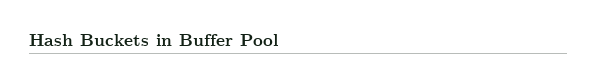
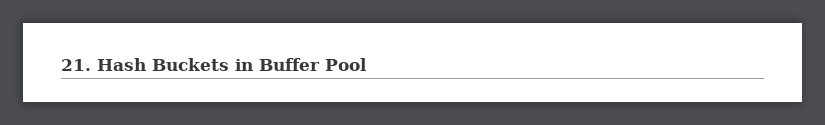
- Hash Buckets in Buffer Pool
+ 21. Hash Buckets in Buffer Pool

